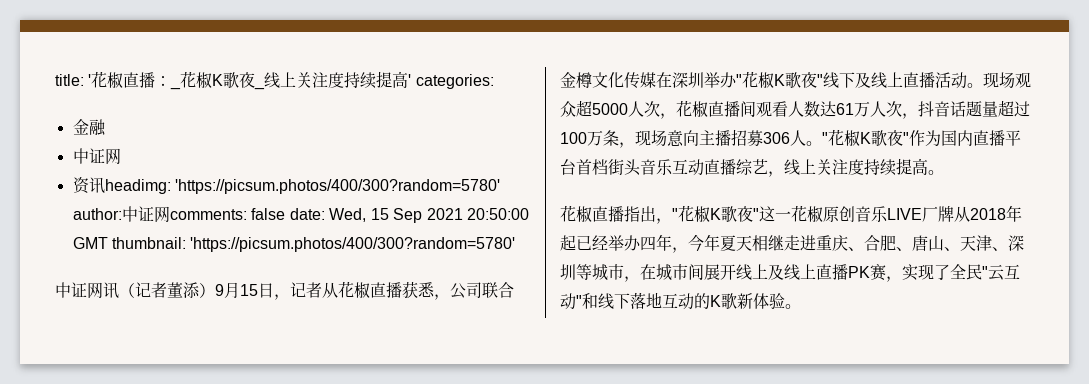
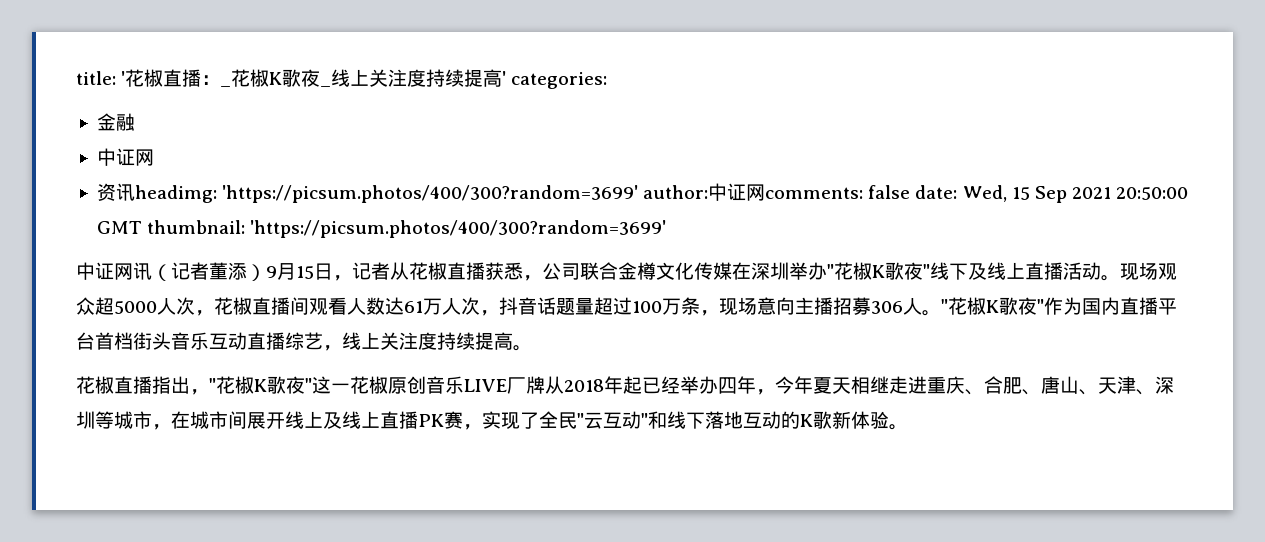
- 资讯headimg: 'https://picsum.photos/400/300?random=5780' author:中证网comments: false date: Wed, 15 Sep 2021 20:50:00 GMT thumbnail: 'https://picsum.photos/400/300?random=5780'
+ 资讯headimg: 'https://picsum.photos/400/300?random=3699' author:中证网comments: false date: Wed, 15 Sep 2021 20:50:00 GMT thumbnail: 'https://picsum.photos/400/300?random=3699'

